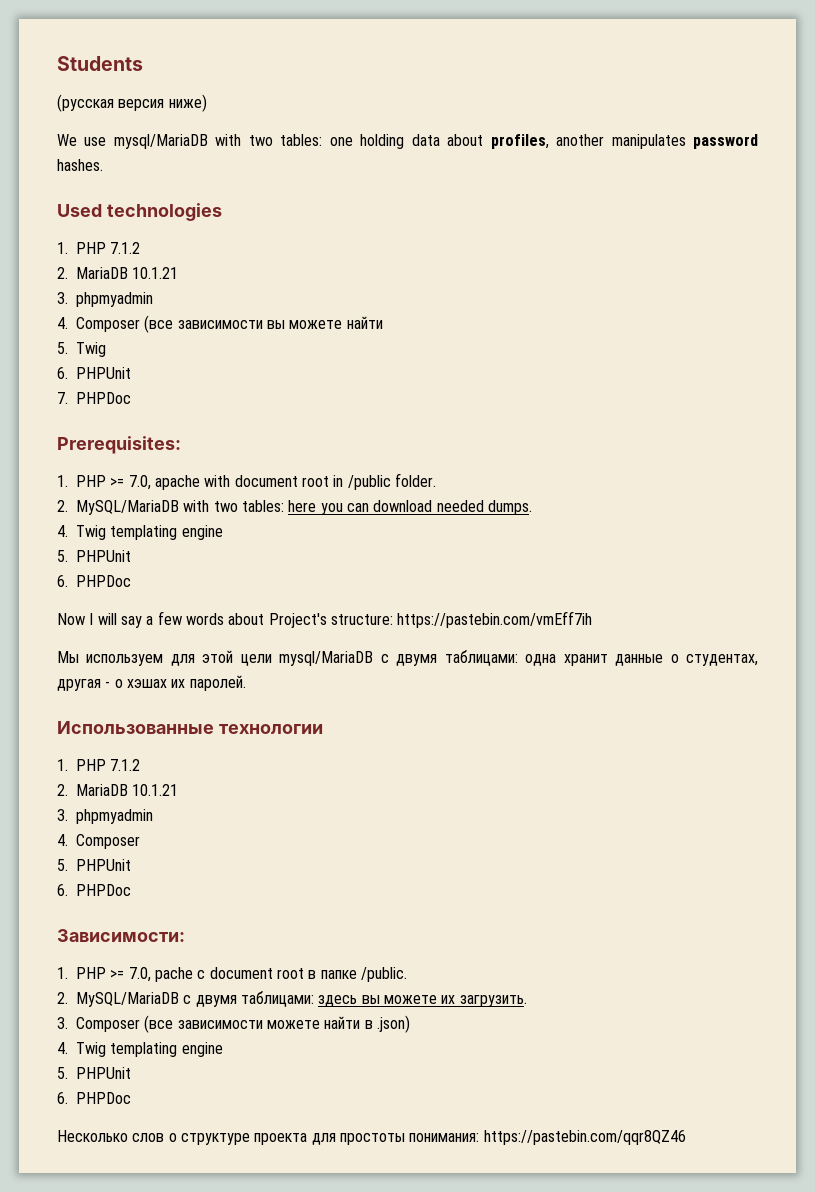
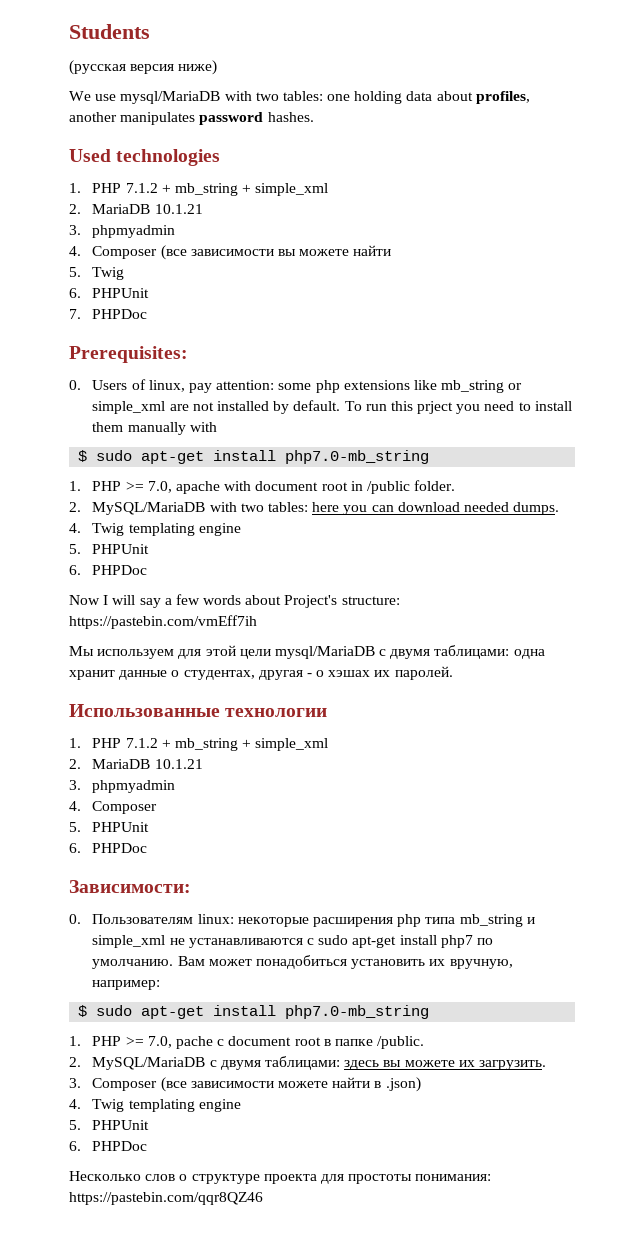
  Used technologies
- 1. PHP 7.1.2
+ 1. PHP 7.1.2 + mb_string + simple_xml
+ 0. Users of linux, pay attention: some php extensions like mb_string or simple_xml are not installed by default. To run this prject you need to install them manually with
+ $ sudo apt-get install php7.0-mb_string
  Использованные технологии
- 1. PHP 7.1.2
+ 1. PHP 7.1.2 + mb_string + simple_xml
+ 0. Пользователям linux: некоторые расширения php типа mb_string и simple_xml не устанавливаются с sudo apt-get install php7 по умолчанию. Вам может понадобиться установить их вручную, например:
+ $ sudo apt-get install php7.0-mb_string

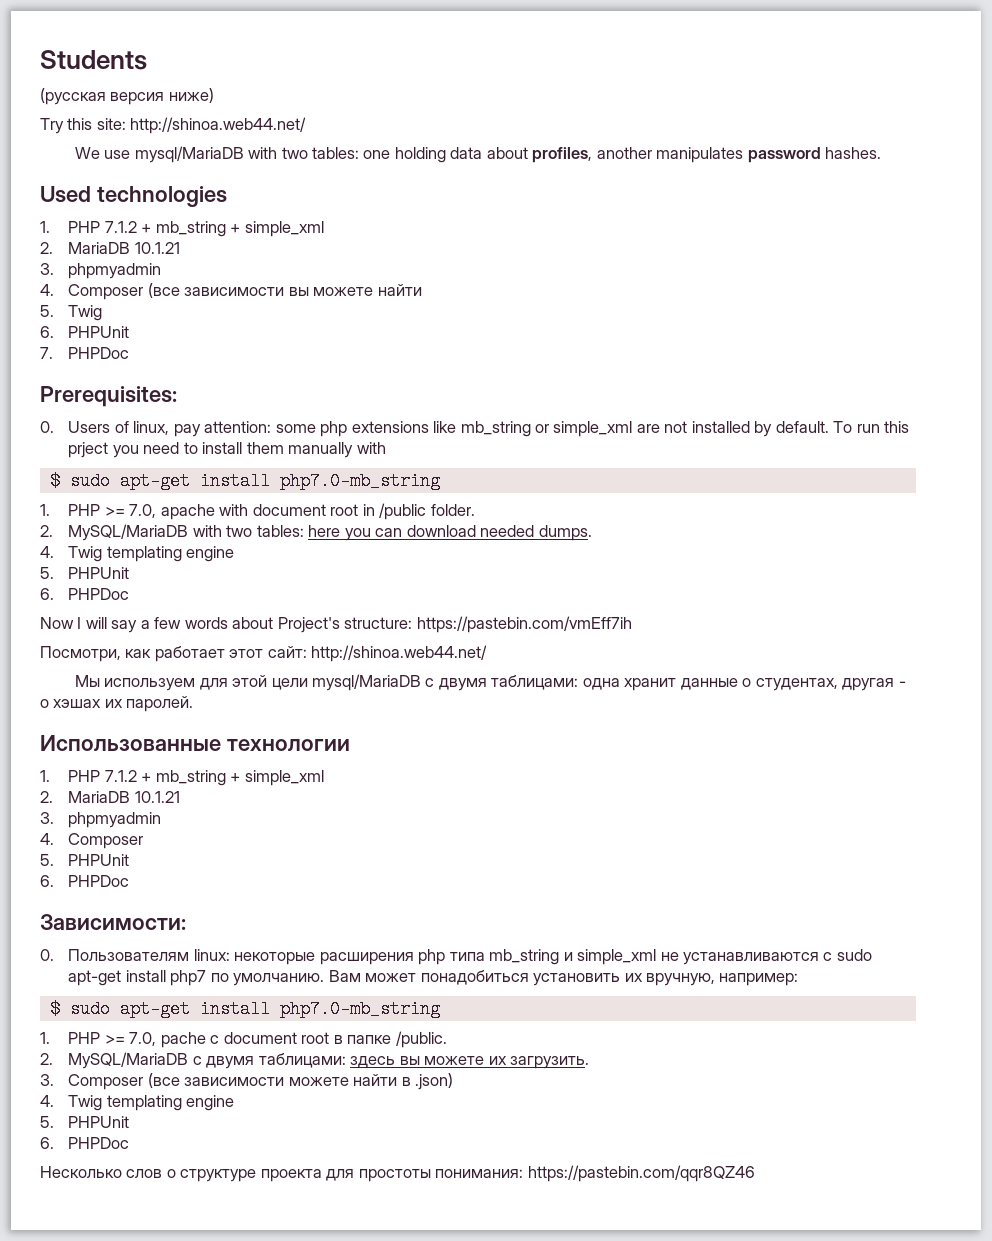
+ Try this site: http://shinoa.web44.net/
+ Посмотри, как работает этот сайт: http://shinoa.web44.net/

